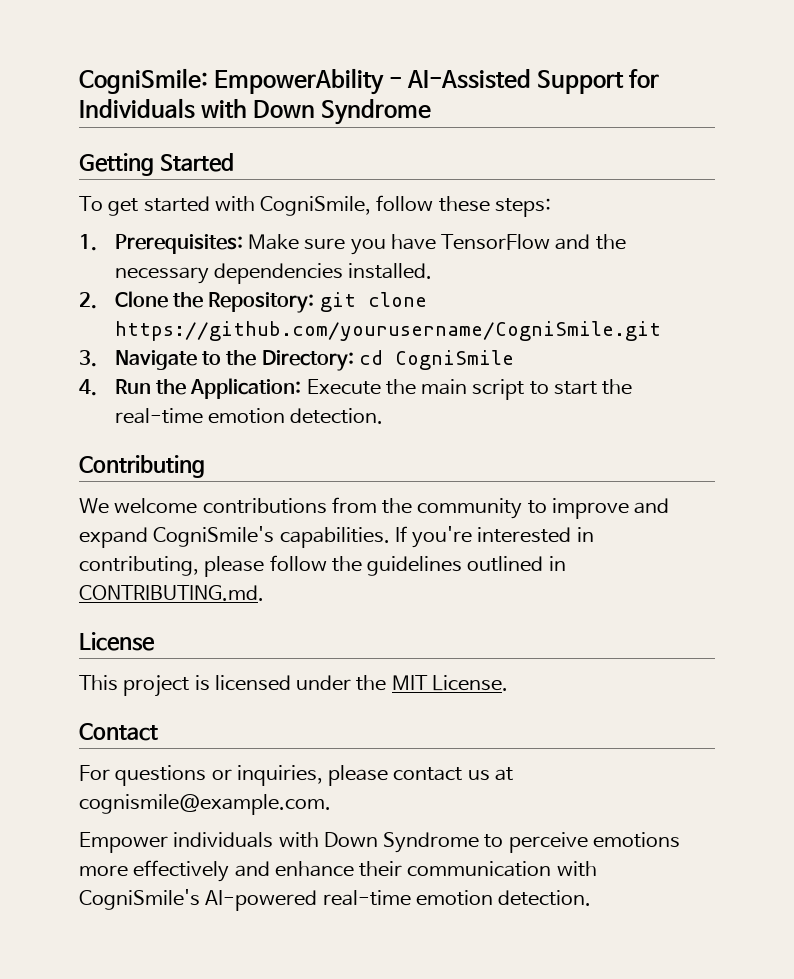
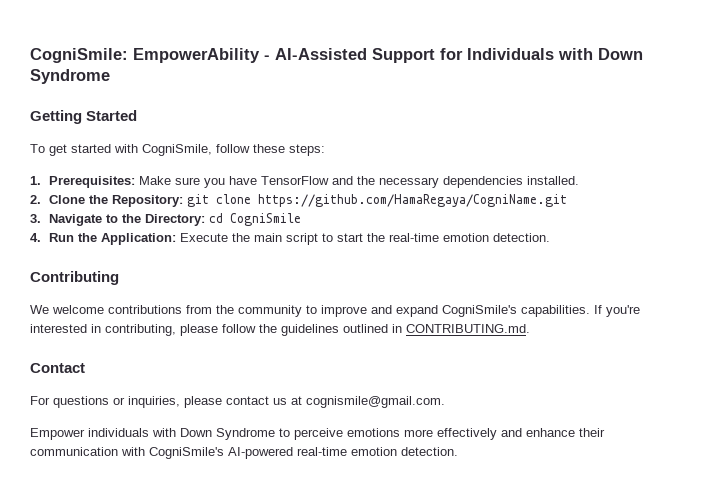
- 2. Clone the Repository: git clone https://github.com/yourusername/CogniSmile.git
+ 2. Clone the Repository: git clone https://github.com/HamaRegaya/CogniName.git
- License
- This project is licensed under the MIT License.
- For questions or inquiries, please contact us at cognismile@example.com.
+ For questions or inquiries, please contact us at cognismile@gmail.com.

